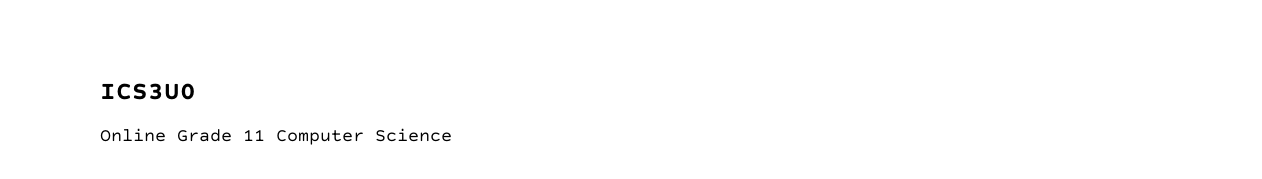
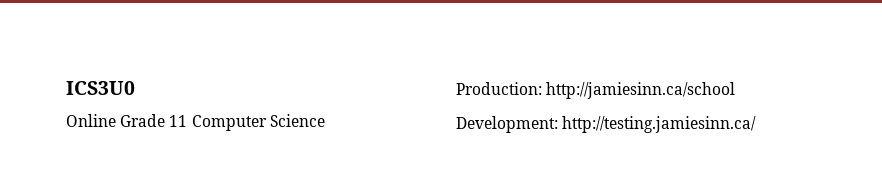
+ Production: http://jamiesinn.ca/school
+ Development: http://testing.jamiesinn.ca/

